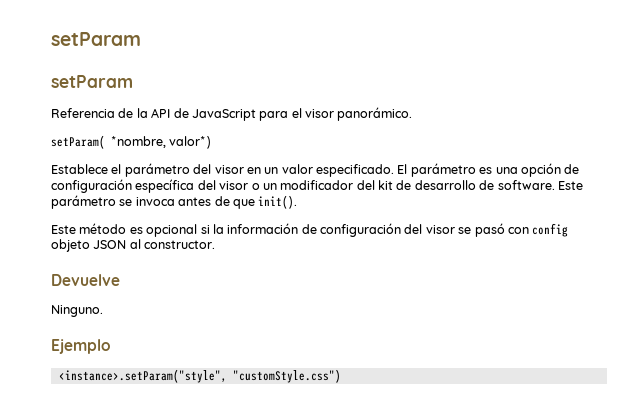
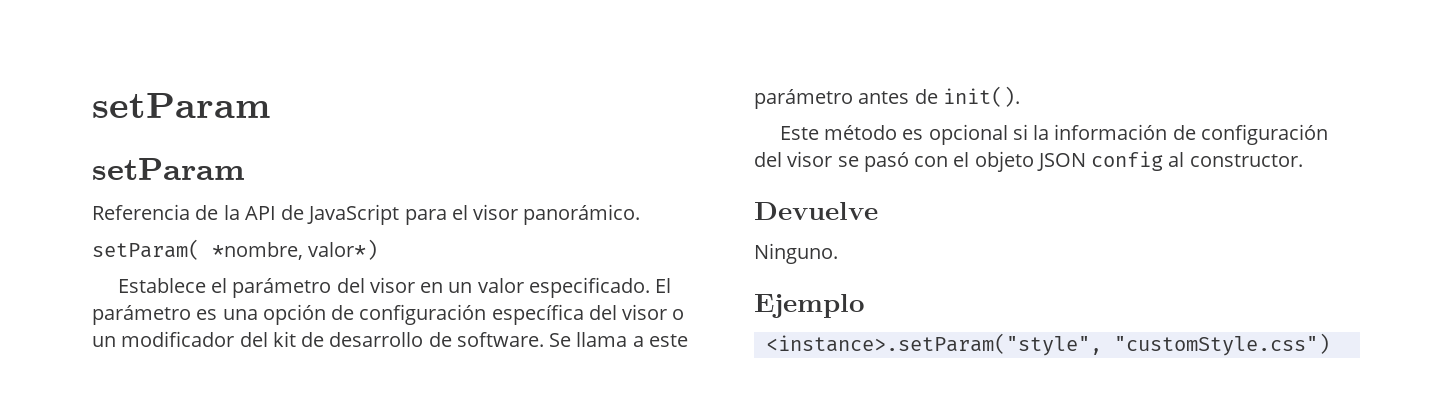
- Este parámetro se invoca antes de que init().
+ Se llama a este parámetro antes de init().
- Este método es opcional si la información de configuración del visor se pasó con config objeto JSON al constructor.
+ Este método es opcional si la información de configuración del visor se pasó con el objeto JSON config al constructor.

